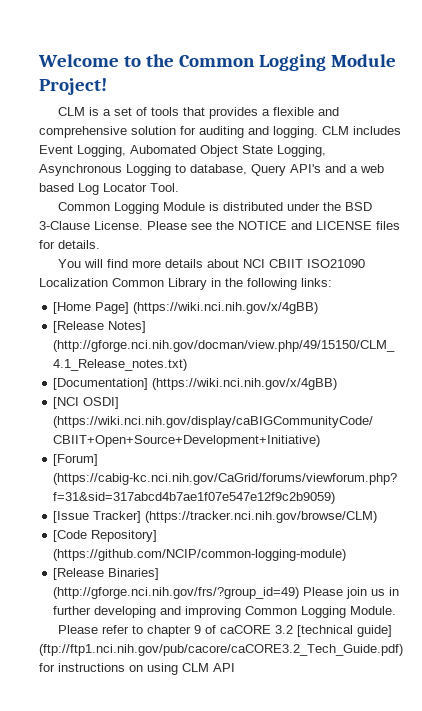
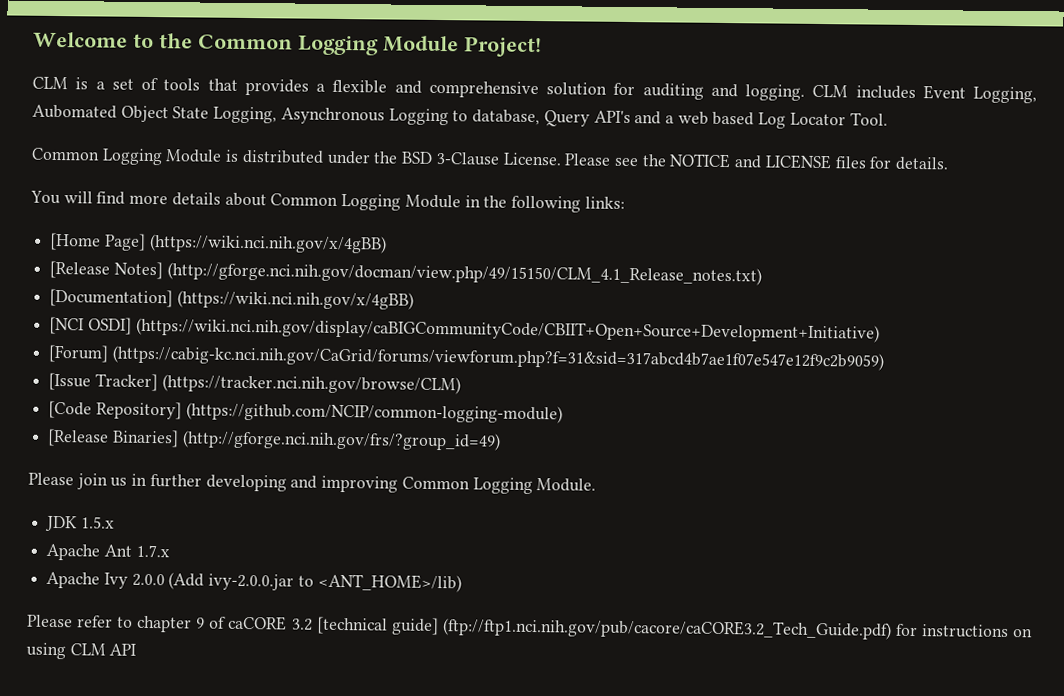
- You will find more details about NCI CBIIT ISO21090 Localization Common Library in the following links:
+ You will find more details about Common Logging Module in the following links:
- [Release Binaries] (http://gforge.nci.nih.gov/frs/?group_id=49) Please join us in further developing and improving Common Logging Module.
+ [Release Binaries] (http://gforge.nci.nih.gov/frs/?group_id=49)
+ Please join us in further developing and improving Common Logging Module.
+ JDK 1.5.x
+ Apache Ant 1.7.x
+ Apache Ivy 2.0.0 (Add ivy-2.0.0.jar to <ANT_HOME>/lib)

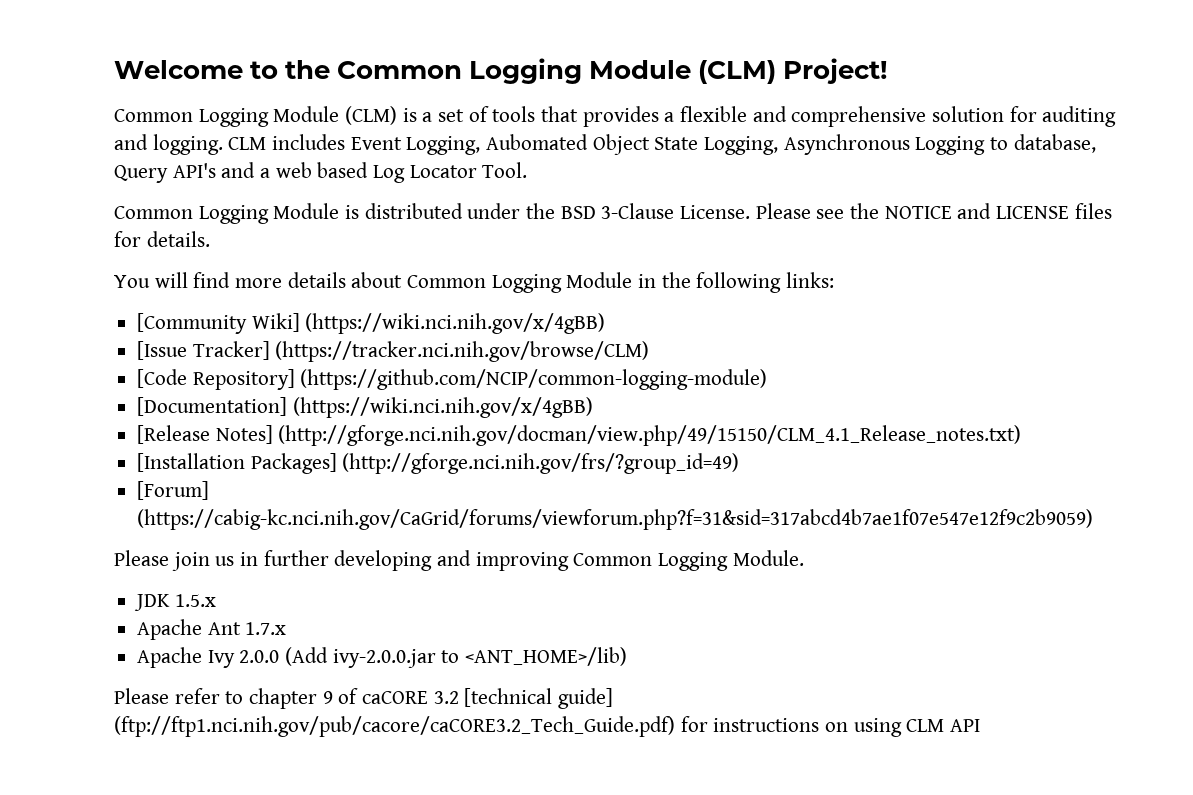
- Welcome to the Common Logging Module Project!
+ Welcome to the Common Logging Module (CLM) Project!
- CLM is a set of tools that provides a flexible and comprehensive solution for auditing and logging.
+ Common Logging Module (CLM) is a set of tools that provides a flexible and comprehensive solution for auditing and logging.
- [Home Page] (https://wiki.nci.nih.gov/x/4gBB)
- [Release Notes] (http://gforge.nci.nih.gov/docman/view.php/49/15150/CLM_4.1_Release_notes.txt)
- [Documentation] (https://wiki.nci.nih.gov/x/4gBB)
- [NCI OSDI] (https://wiki.nci.nih.gov/display/caBIGCommunityCode/CBIIT+Open+Source+Development+Initiative)
- [Forum] (https://cabig-kc.nci.nih.gov/CaGrid/forums/viewforum.php?f=31&sid=317abcd4b7ae1f07e547e12f9c2b9059)
+ [Community Wiki] (https://wiki.nci.nih.gov/x/4gBB)
- [Release Binaries] (http://gforge.nci.nih.gov/frs/?group_id=49)
+ [Documentation] (https://wiki.nci.nih.gov/x/4gBB)
+ [Release Notes] (http://gforge.nci.nih.gov/docman/view.php/49/15150/CLM_4.1_Release_notes.txt)
+ [Installation Packages] (http://gforge.nci.nih.gov/frs/?group_id=49)
+ [Forum] (https://cabig-kc.nci.nih.gov/CaGrid/forums/viewforum.php?f=31&sid=317abcd4b7ae1f07e547e12f9c2b9059)

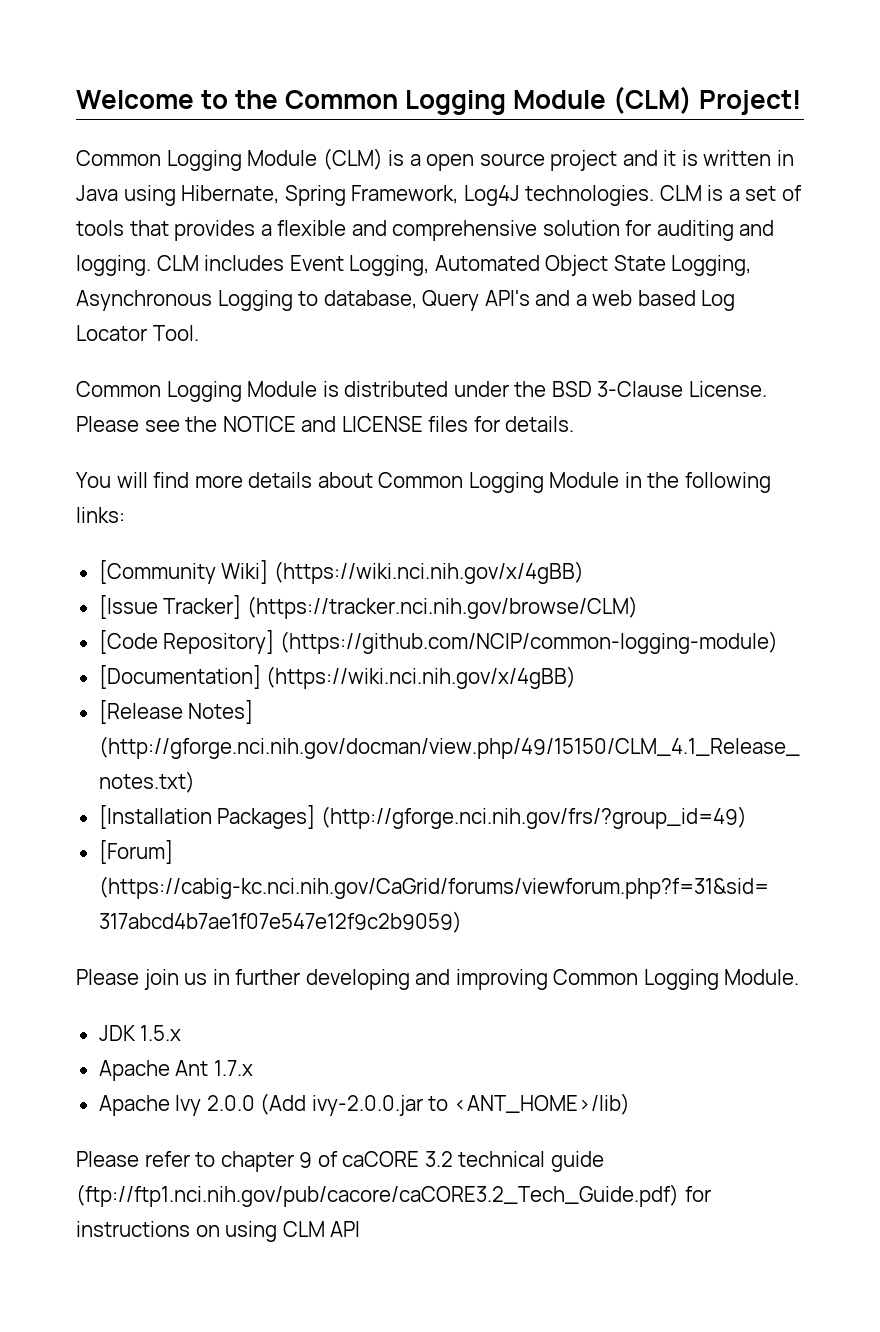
- Common Logging Module (CLM) is a set of tools that provides a flexible and comprehensive solution for auditing and logging.
+ Common Logging Module (CLM) is a open source project and it is written in Java using Hibernate, Spring Framework, Log4J technologies. CLM is a set of tools that provides a flexible and comprehensive solution for auditing and logging.
- CLM includes Event Logging, Aubomated Object State Logging, Asynchronous Logging to database, Query API's and a web based Log Locator Tool.
+ CLM includes Event Logging, Automated Object State Logging, Asynchronous Logging to database, Query API's and a web based Log Locator Tool.
- Please refer to chapter 9 of caCORE 3.2 [technical guide] (ftp://ftp1.nci.nih.gov/pub/cacore/caCORE3.2_Tech_Guide.pdf) for instructions on using CLM API
+ Please refer to chapter 9 of caCORE 3.2 technical guide (ftp://ftp1.nci.nih.gov/pub/cacore/caCORE3.2_Tech_Guide.pdf) for instructions on using CLM API

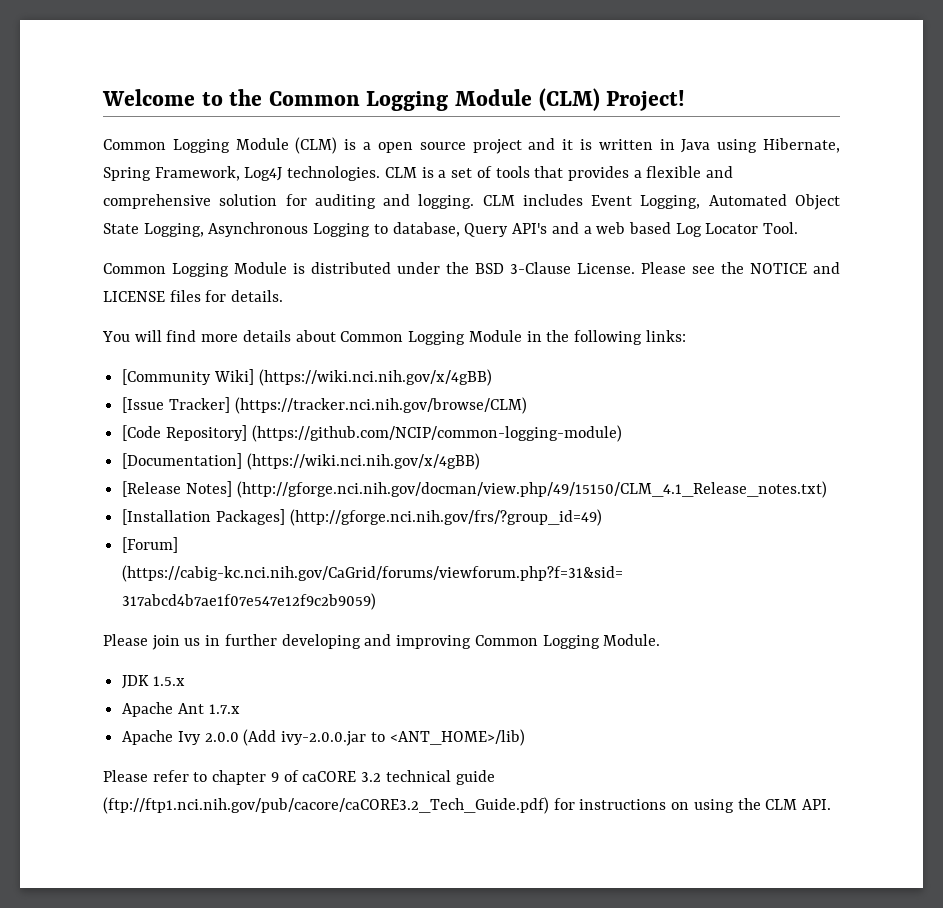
- Please refer to chapter 9 of caCORE 3.2 technical guide (ftp://ftp1.nci.nih.gov/pub/cacore/caCORE3.2_Tech_Guide.pdf) for instructions on using CLM API
+ Please refer to chapter 9 of caCORE 3.2 technical guide (ftp://ftp1.nci.nih.gov/pub/cacore/caCORE3.2_Tech_Guide.pdf) for instructions on using the CLM API.

